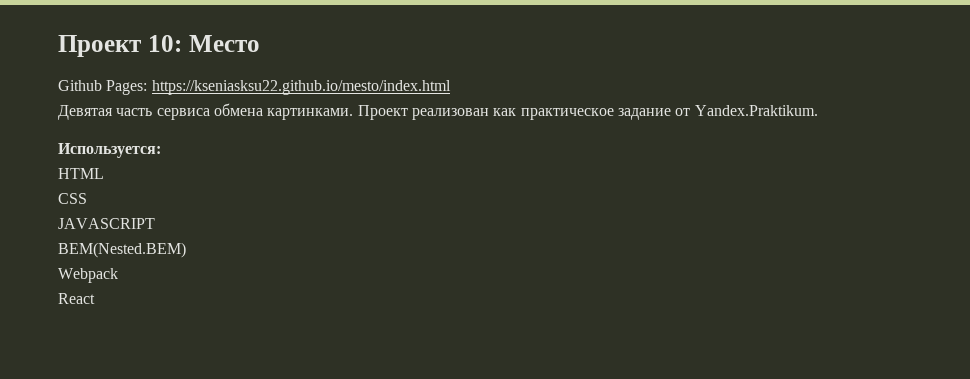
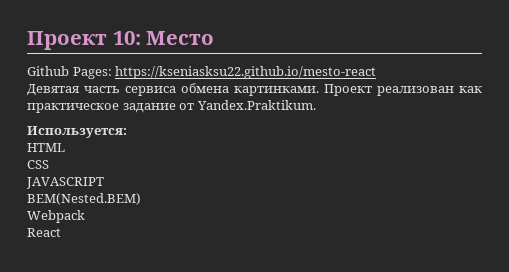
- Github Pages: https://kseniasksu22.github.io/mesto/index.html
+ Github Pages: https://kseniasksu22.github.io/mesto-react

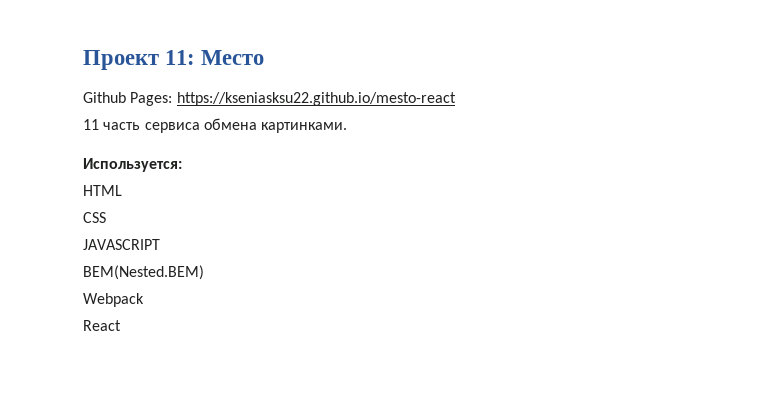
- Проект 10: Место
+ Проект 11: Место
- Девятая часть сервиса обмена картинками. Проект реализован как практическое задание от Yandex.Praktikum.
+ 11 часть сервиса обмена картинками.

